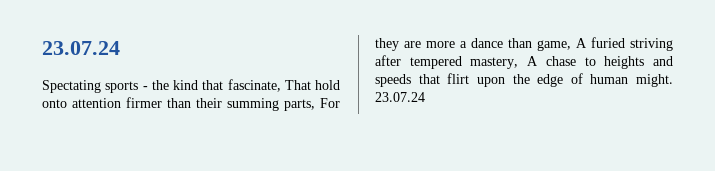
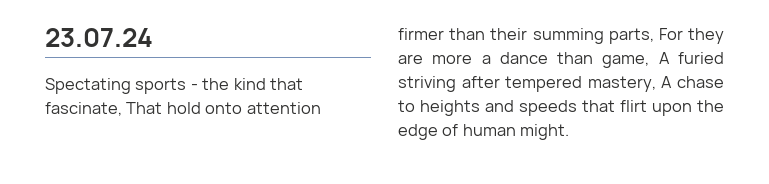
- Spectating sports - the kind that fascinate, That hold onto attention firmer than their summing parts, For they are more a dance than game, A furied striving after tempered mastery, A chase to heights and speeds that flirt upon the edge of human might. 23.07.24
+ Spectating sports - the kind that fascinate, That hold onto attention firmer than their summing parts, For they are more a dance than game, A furied striving after tempered mastery, A chase to heights and speeds that flirt upon the edge of human might.

